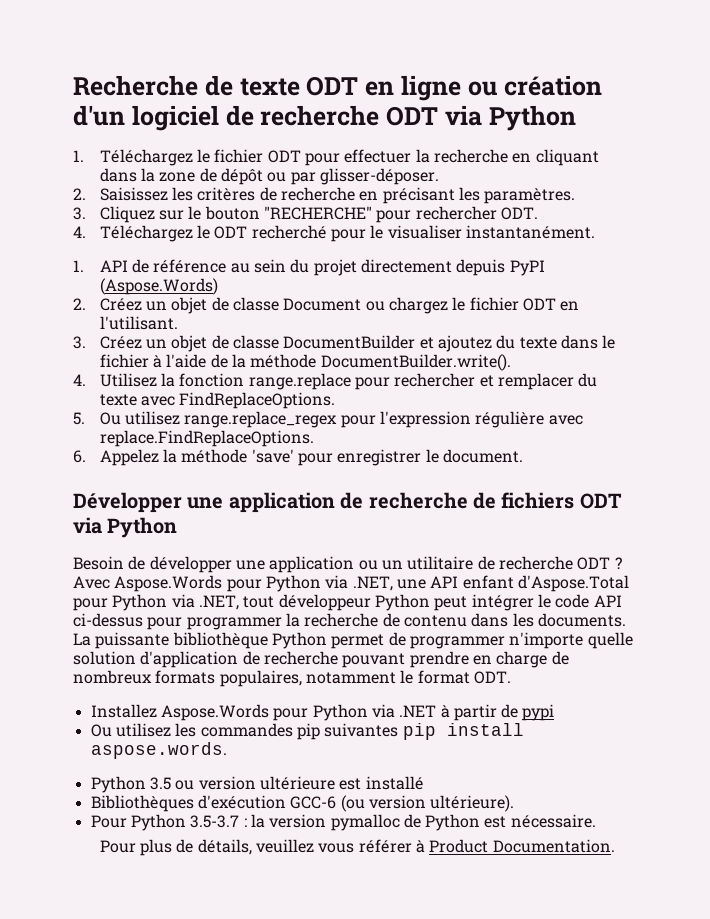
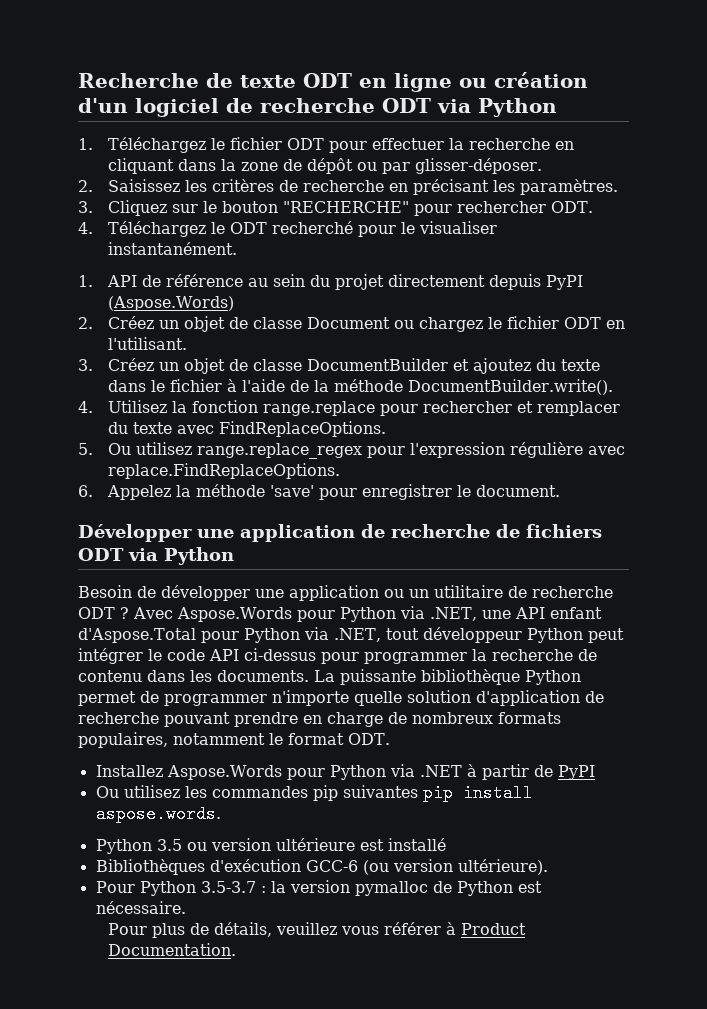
- Installez Aspose.Words pour Python via .NET à partir de pypi
+ Installez Aspose.Words pour Python via .NET à partir de PyPI

